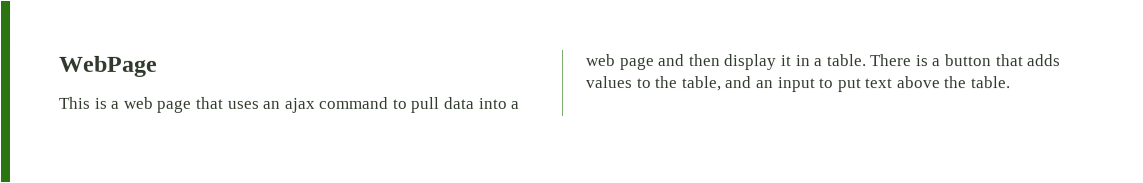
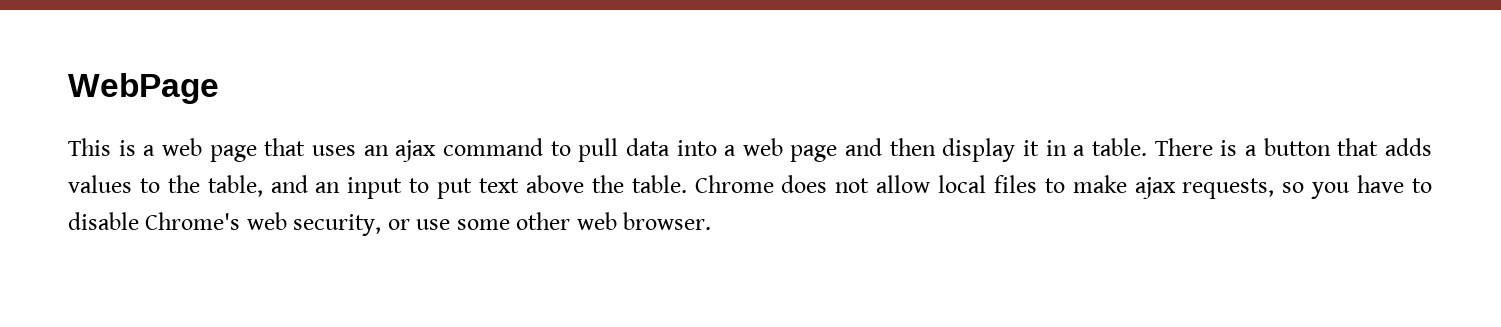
+ Chrome does not allow local files to make ajax requests, so you have to disable Chrome's web security, or use some other web browser.

